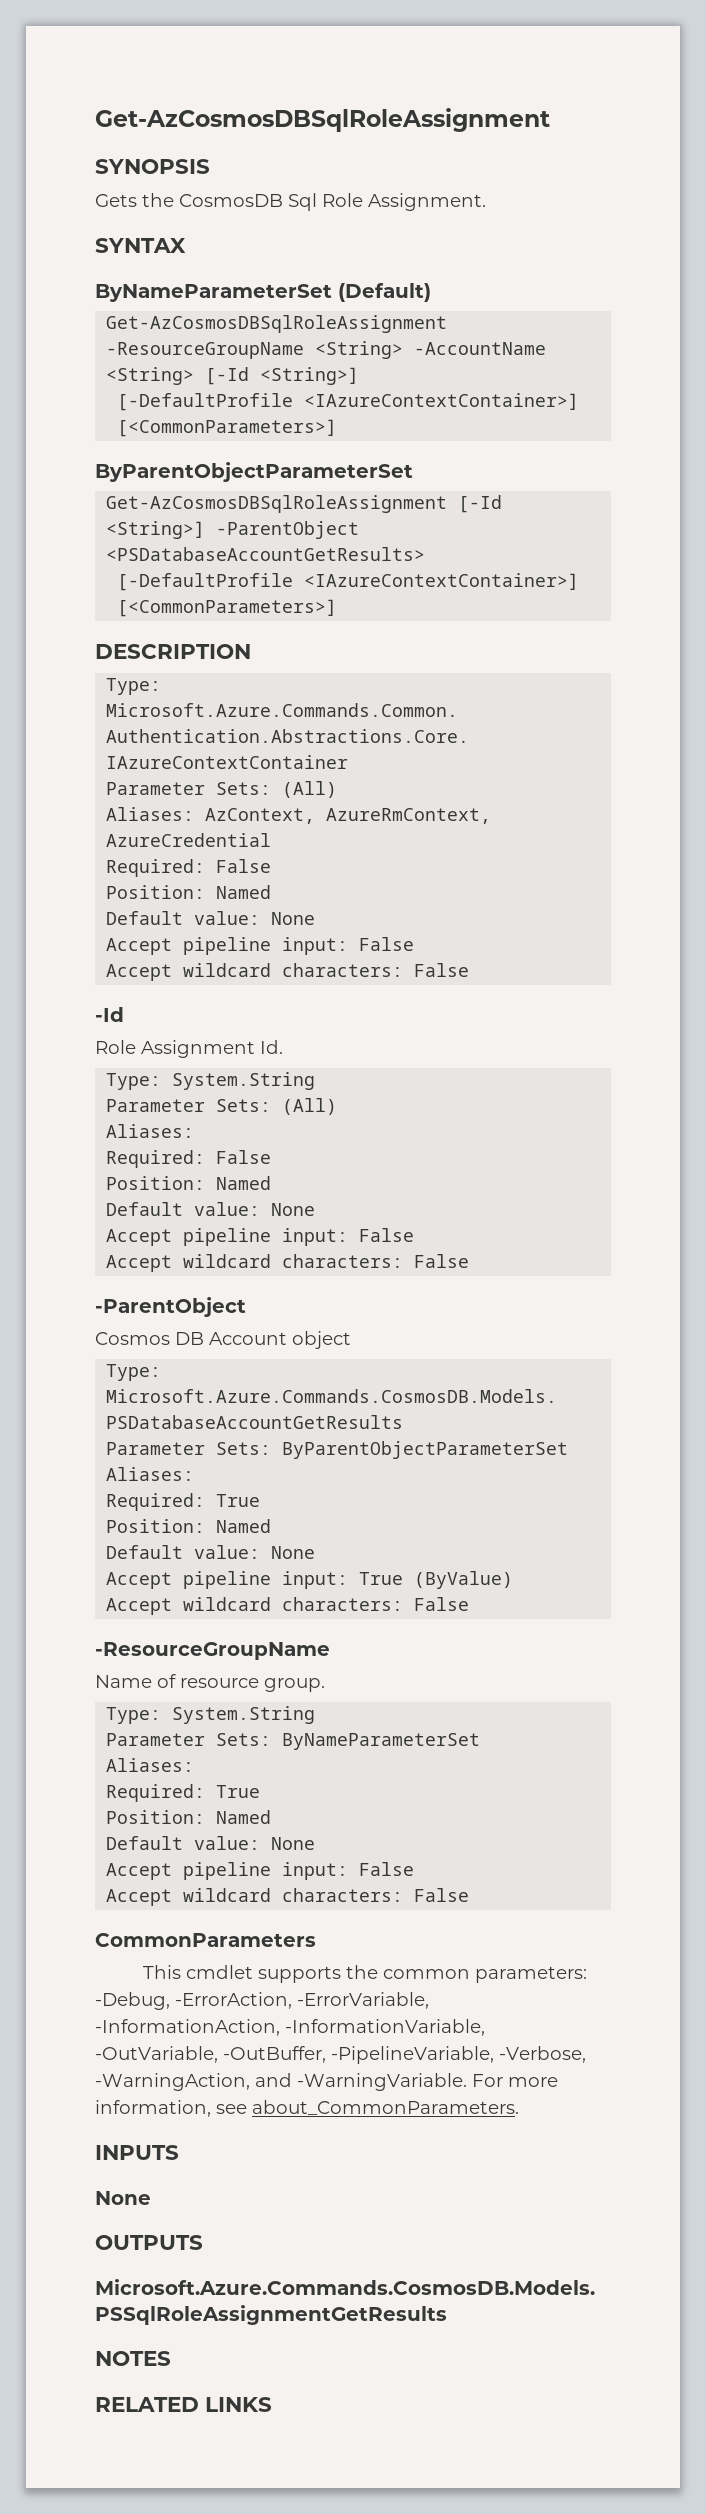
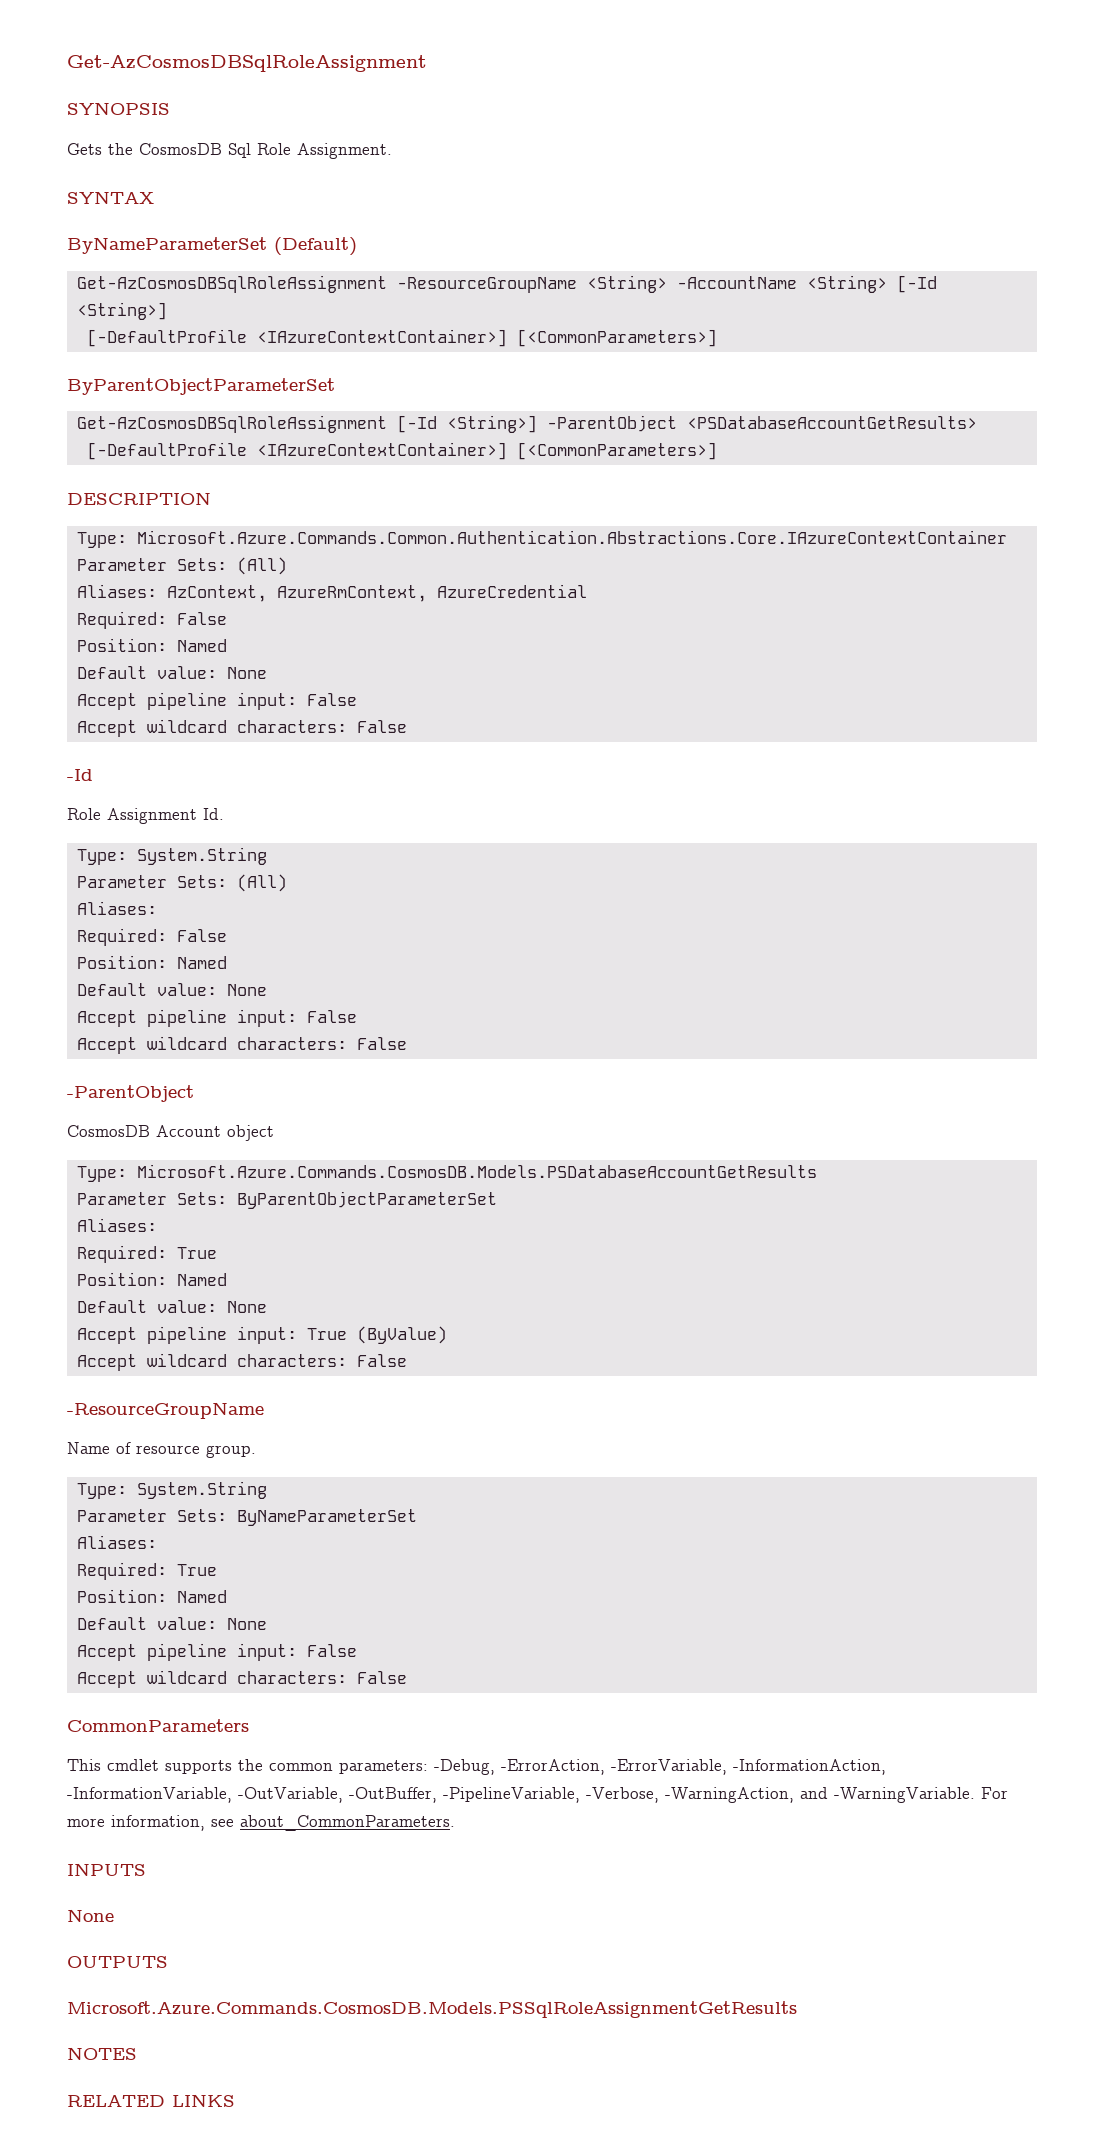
- Cosmos DB Account object
+ CosmosDB Account object

